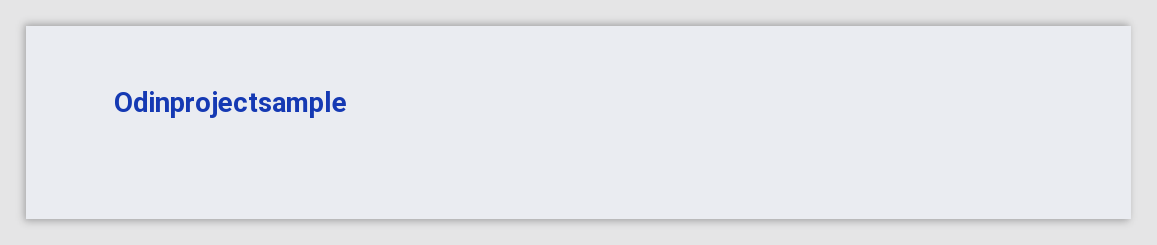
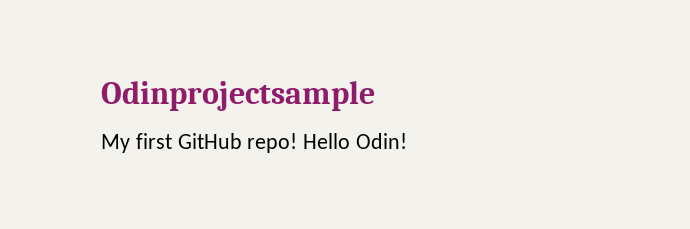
+ My first GitHub repo! Hello Odin!

